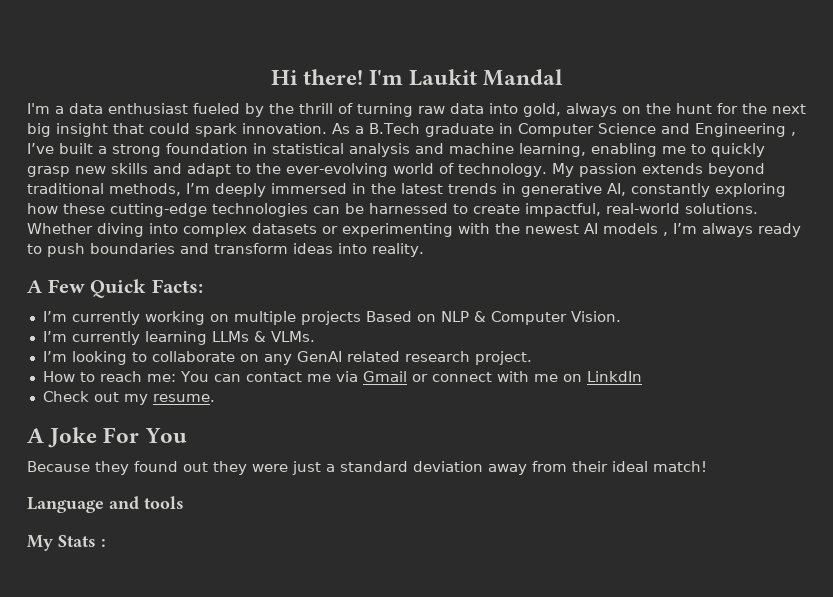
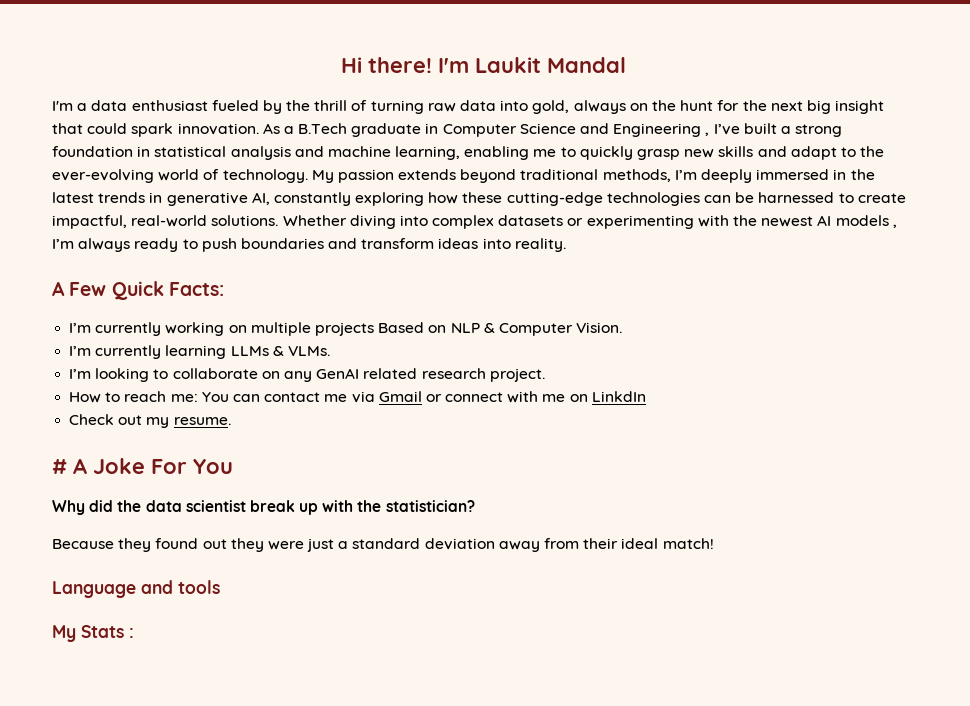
- A Joke For You
+ # A Joke For You
+ Why did the data scientist break up with the statistician?

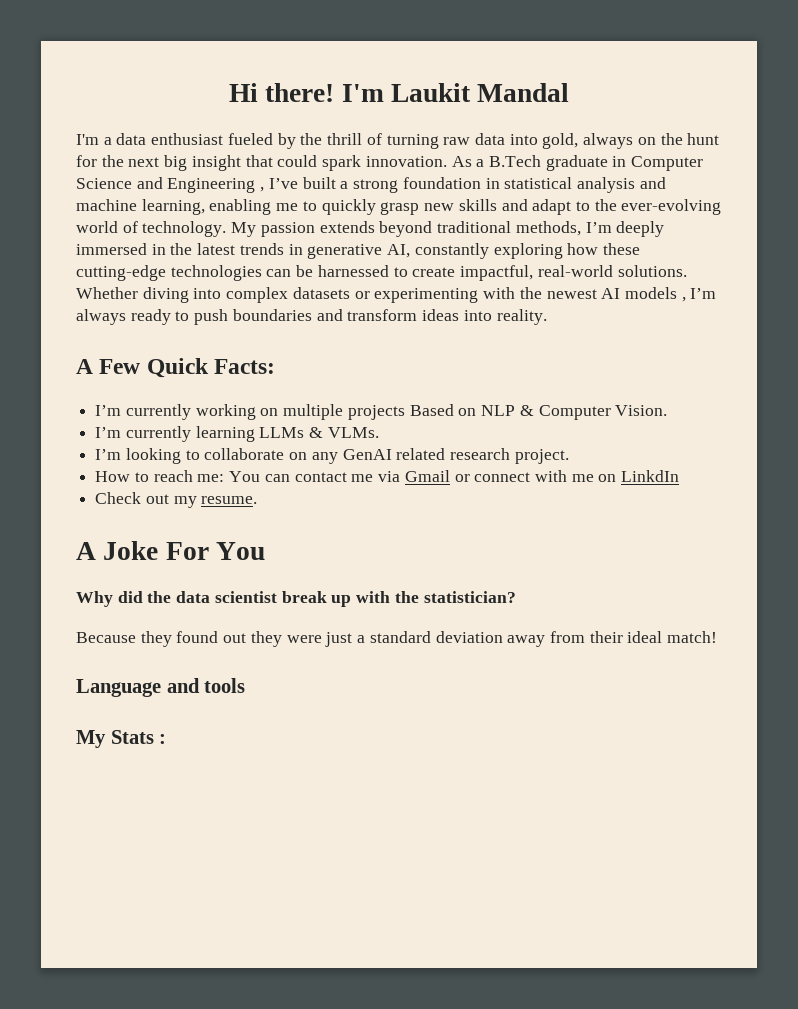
- # A Joke For You
+ A Joke For You

